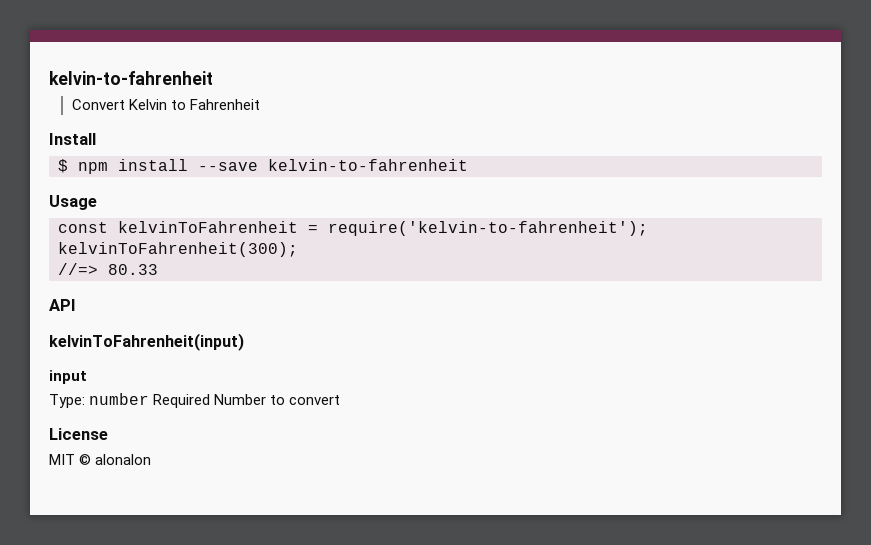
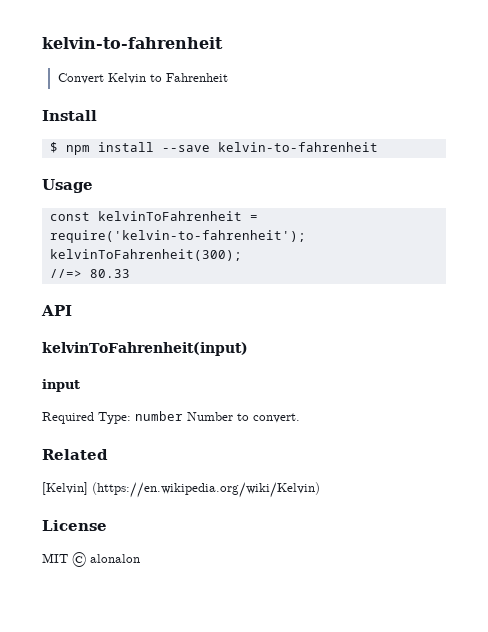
- Type: number Required Number to convert
+ Required Type: number Number to convert.
+ Related
+ [Kelvin] (https://en.wikipedia.org/wiki/Kelvin)

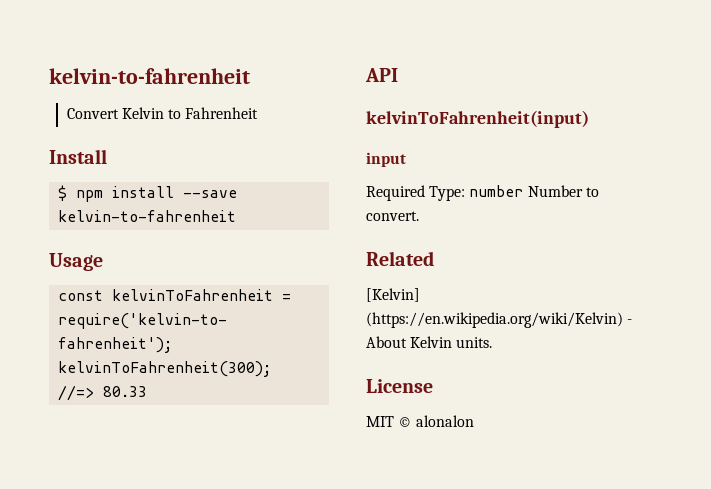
- [Kelvin] (https://en.wikipedia.org/wiki/Kelvin)
+ [Kelvin] (https://en.wikipedia.org/wiki/Kelvin) - About Kelvin units.

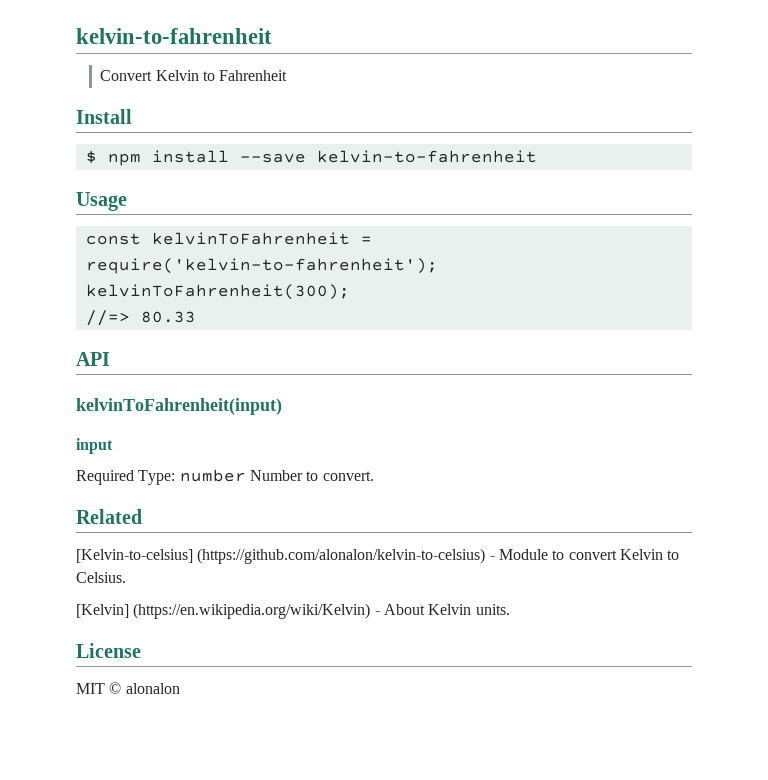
+ [Kelvin-to-celsius] (https://github.com/alonalon/kelvin-to-celsius) - Module to convert Kelvin to Celsius.

